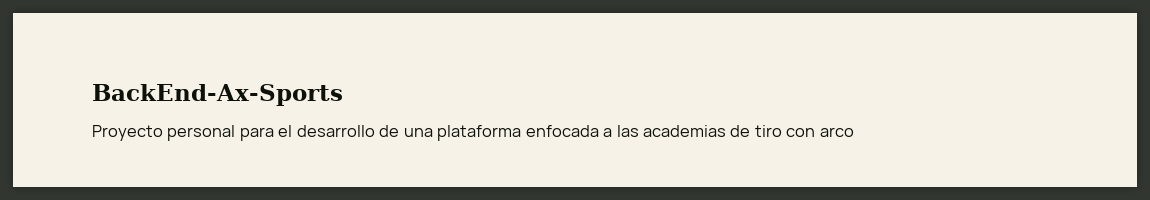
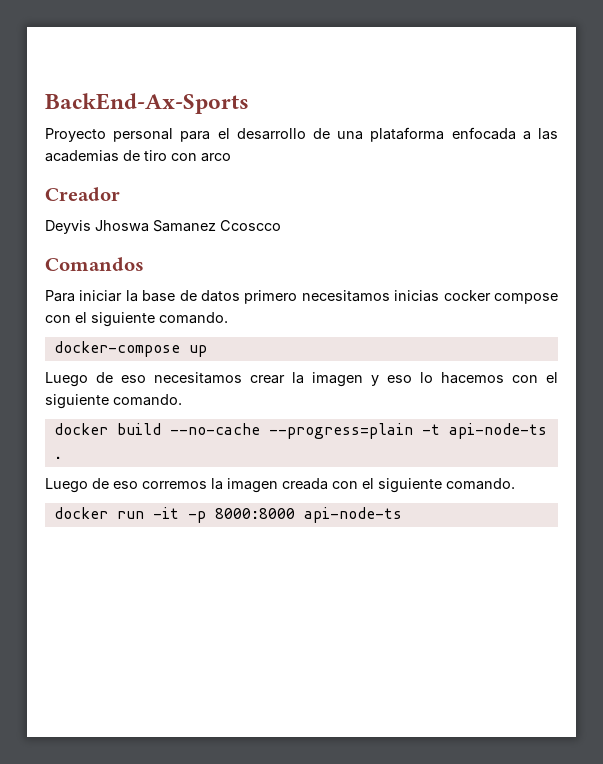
+ Creador
+ Deyvis Jhoswa Samanez Ccoscco
+ Comandos
+ Para iniciar la base de datos primero necesitamos inicias cocker compose con el siguiente comando.
+ docker-compose up
+ Luego de eso necesitamos crear la imagen y eso lo hacemos con el siguiente comando.
+ docker build --no-cache --progress=plain -t api-node-ts .
+ Luego de eso corremos la imagen creada con el siguiente comando.
+ docker run -it -p 8000:8000 api-node-ts

